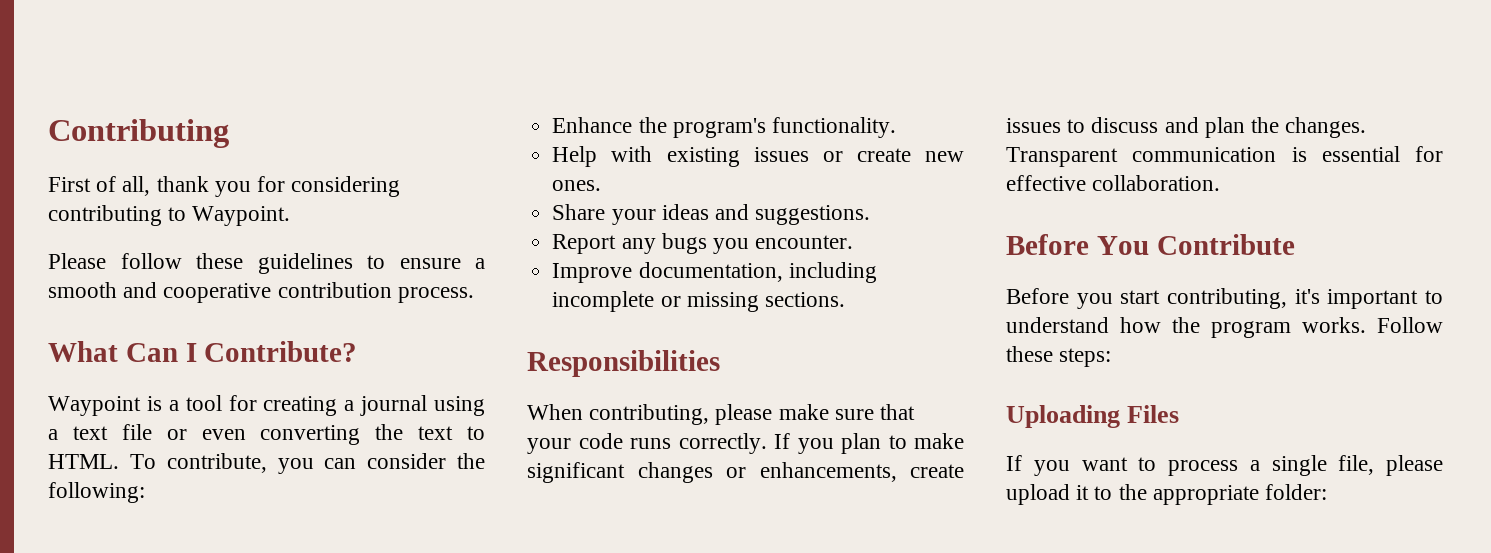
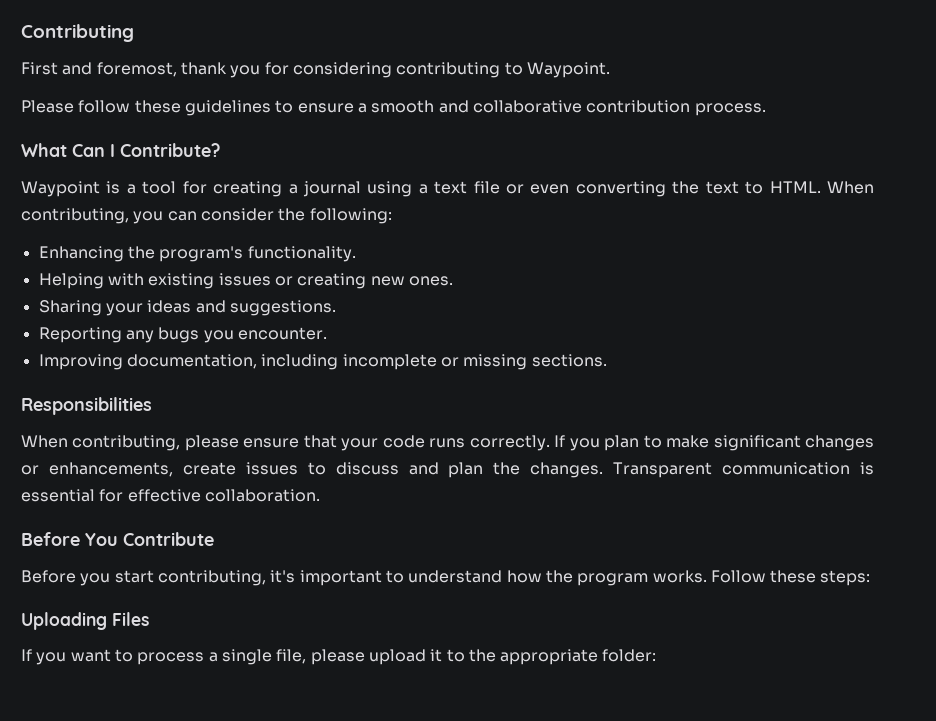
- First of all, thank you for considering contributing to Waypoint.
+ First and foremost, thank you for considering contributing to Waypoint.
- Please follow these guidelines to ensure a smooth and cooperative contribution process.
+ Please follow these guidelines to ensure a smooth and collaborative contribution process.
- To contribute, you can consider the following:
+ When contributing, you can consider the following:
- Enhance the program's functionality.
+ Enhancing the program's functionality.
- Help with existing issues or create new ones.
+ Helping with existing issues or creating new ones.
- Share your ideas and suggestions.
+ Sharing your ideas and suggestions.
- Report any bugs you encounter.
+ Reporting any bugs you encounter.
- Improve documentation, including incomplete or missing sections.
+ Improving documentation, including incomplete or missing sections.
- When contributing, please make sure that your code runs correctly.
+ When contributing, please ensure that your code runs correctly.

